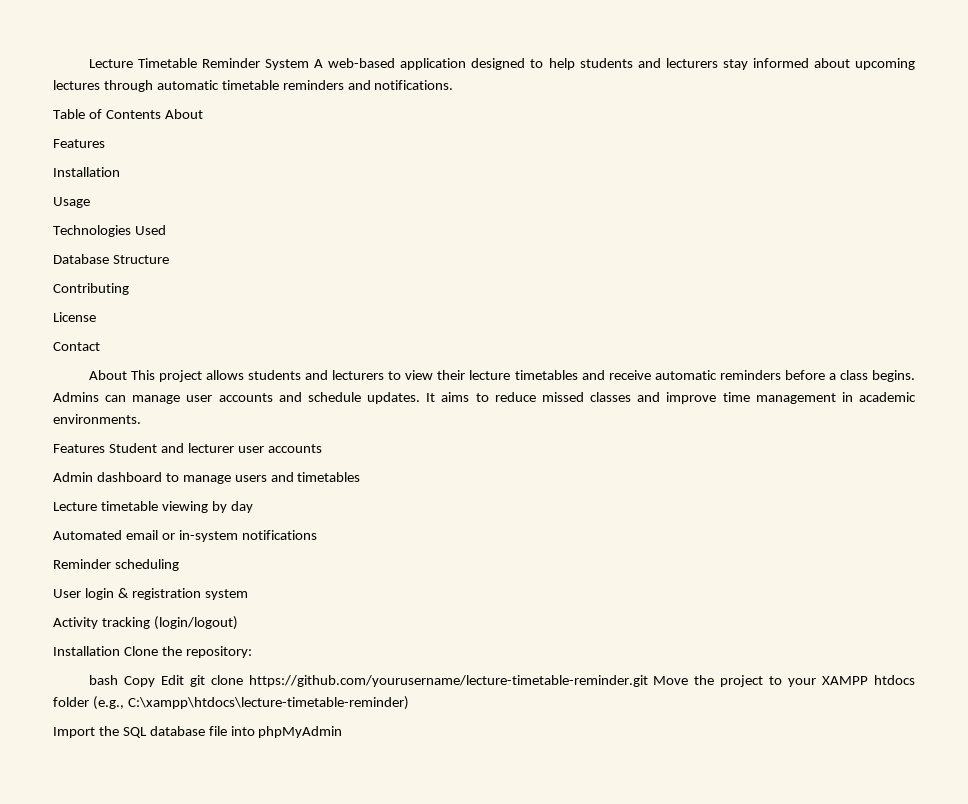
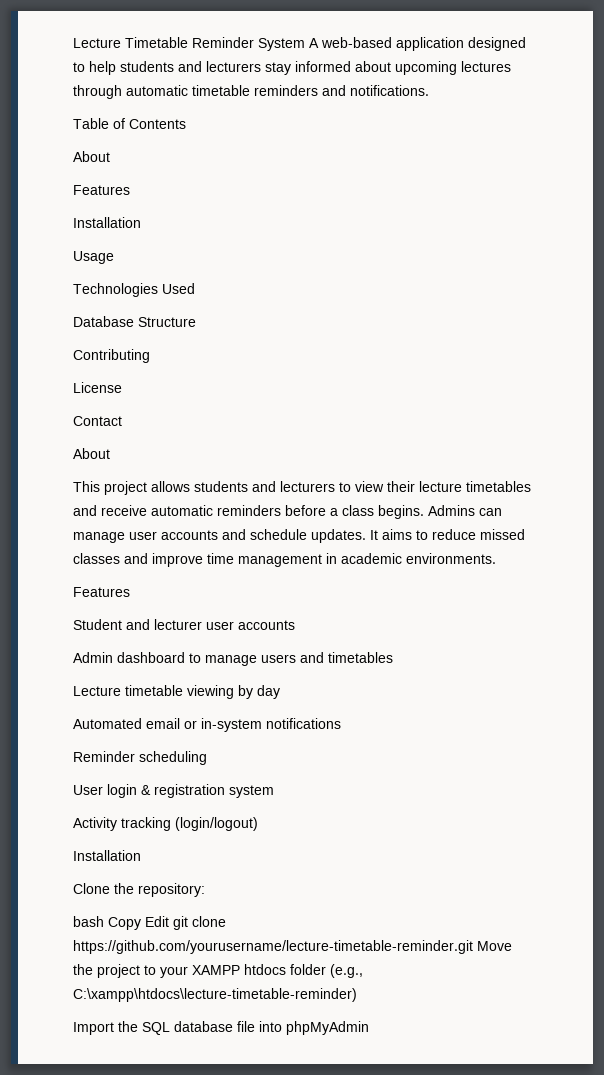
- Table of Contents About
+ Table of Contents
+ About
  Contact
- About This project allows students and lecturers to view their lecture timetables and receive automatic reminders before a class begins.
+ About
+ This project allows students and lecturers to view their lecture timetables and receive automatic reminders before a class begins.
  It aims to reduce missed classes and improve time management in academic environments.
- Features Student and lecturer user accounts
+ Features
+ Student and lecturer user accounts
  Activity tracking (login/logout)
- Installation Clone the repository:
+ Installation
+ Clone the repository:

